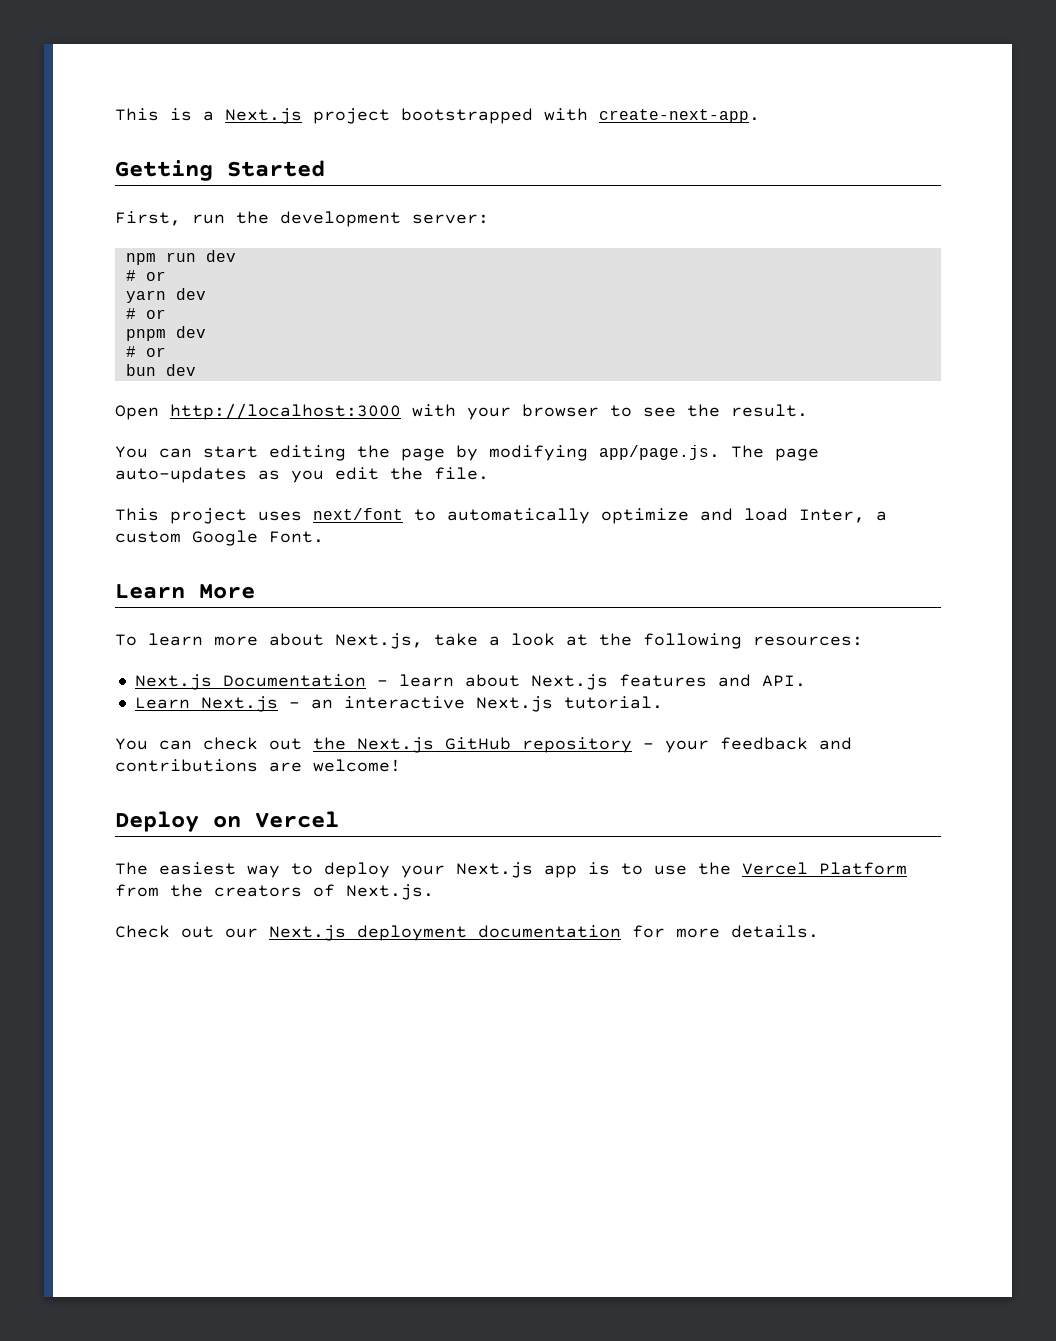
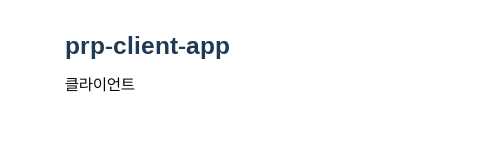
- This is a Next.js project bootstrapped with create-next-app.
- Getting Started
- First, run the development server:
- npm run dev
- # or
- yarn dev
- # or
- pnpm dev
- # or
- bun dev
- Open http://localhost:3000 with your browser to see the result.
- You can start editing the page by modifying app/page.js. The page auto-updates as you edit the file.
- This project uses next/font to automatically optimize and load Inter, a custom Google Font.
- Learn More
- To learn more about Next.js, take a look at the following resources:
- Next.js Documentation - learn about Next.js features and API.
- Learn Next.js - an interactive Next.js tutorial.
- You can check out the Next.js GitHub repository - your feedback and contributions are welcome!
- Deploy on Vercel
- The easiest way to deploy your Next.js app is to use the Vercel Platform from the creators of Next.js.
- Check out our Next.js deployment documentation for more details.
+ prp-client-app
+ 클라이언트

